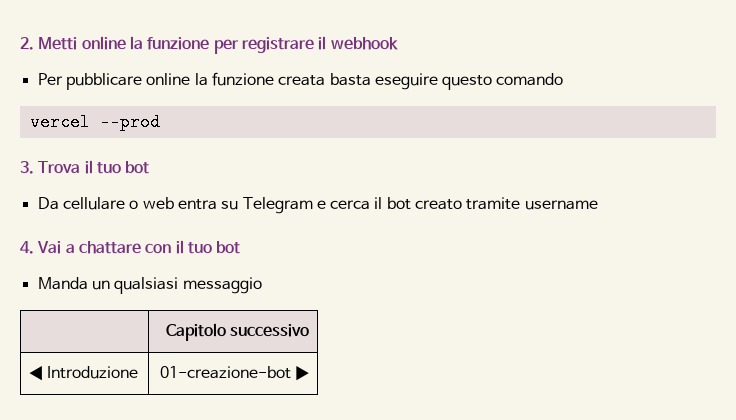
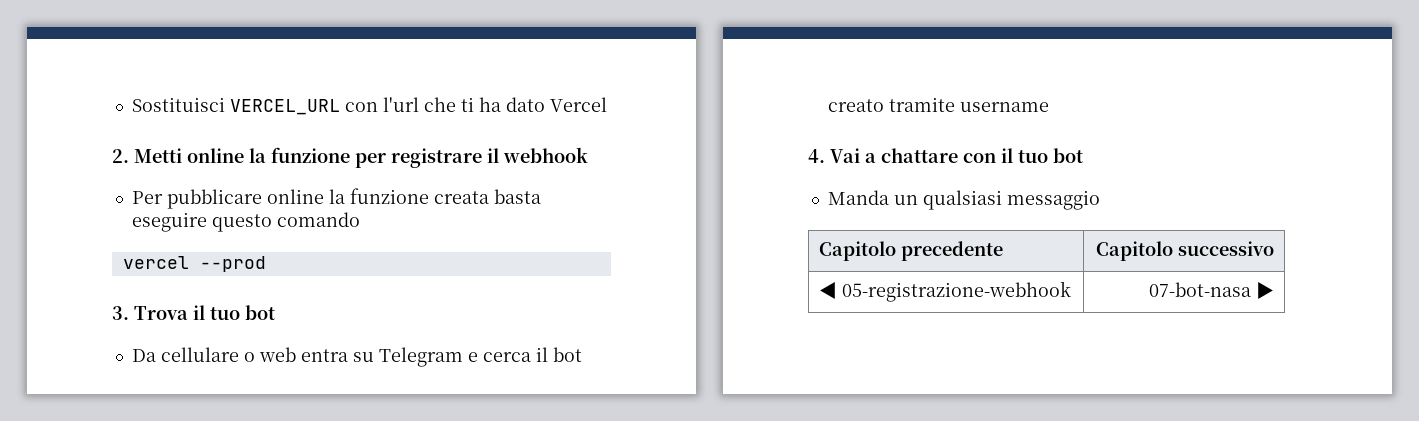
+ Sostituisci VERCEL_URL con l'url che ti ha dato Vercel
- | Capitolo successivo
+ Capitolo precedente | Capitolo successivo
- ◀ Introduzione | 01-creazione-bot ▶
+ ◀ 05-registrazione-webhook | 07-bot-nasa ▶

